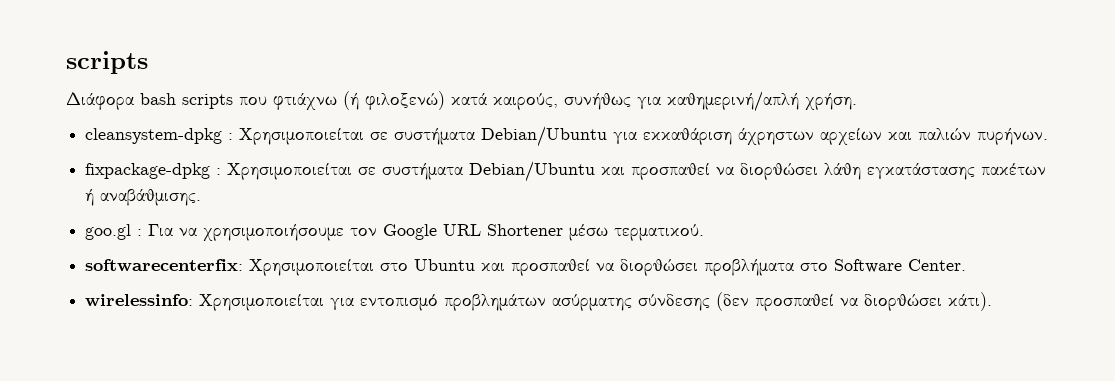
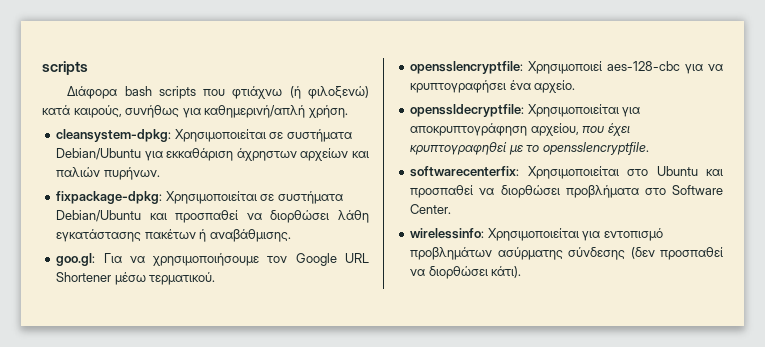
- cleansystem-dpkg : Χρησιμοποιείται σε συστήματα Debian/Ubuntu για εκκαθάριση άχρηστων αρχείων και παλιών πυρήνων.
+ cleansystem-dpkg: Χρησιμοποιείται σε συστήματα Debian/Ubuntu για εκκαθάριση άχρηστων αρχείων και παλιών πυρήνων.
- fixpackage-dpkg : Χρησιμοποιείται σε συστήματα Debian/Ubuntu και προσπαθεί να διορθώσει λάθη εγκατάστασης πακέτων ή αναβάθμισης.
+ fixpackage-dpkg: Χρησιμοποιείται σε συστήματα Debian/Ubuntu και προσπαθεί να διορθώσει λάθη εγκατάστασης πακέτων ή αναβάθμισης.
- goo.gl : Για να χρησιμοποιήσουμε τον Google URL Shortener μέσω τερματικού.
+ goo.gl: Για να χρησιμοποιήσουμε τον Google URL Shortener μέσω τερματικού.
+ opensslencryptfile: Χρησιμοποιεί aes-128-cbc για να κρυπτογραφήσει ένα αρχείο.
+ openssldecryptfile: Χρησιμοποιείται για αποκρυπτoγράφηση αρχείου, που έχει κρυπτογραφηθεί με το opensslencryptfile.

